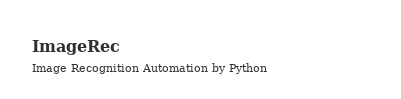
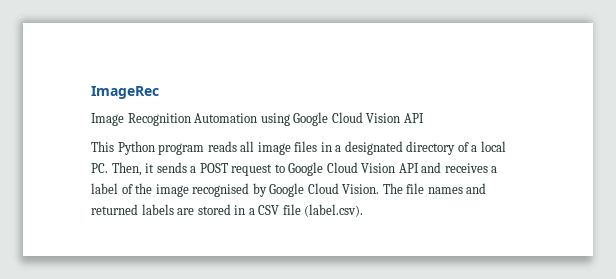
- Image Recognition Automation by Python
+ Image Recognition Automation using Google Cloud Vision API
+ This Python program reads all image files in a designated directory of a local PC. Then, it sends a POST request to Google Cloud Vision API and receives a label of the image recognised by Google Cloud Vision. The file names and returned labels are stored in a CSV file (label.csv).

